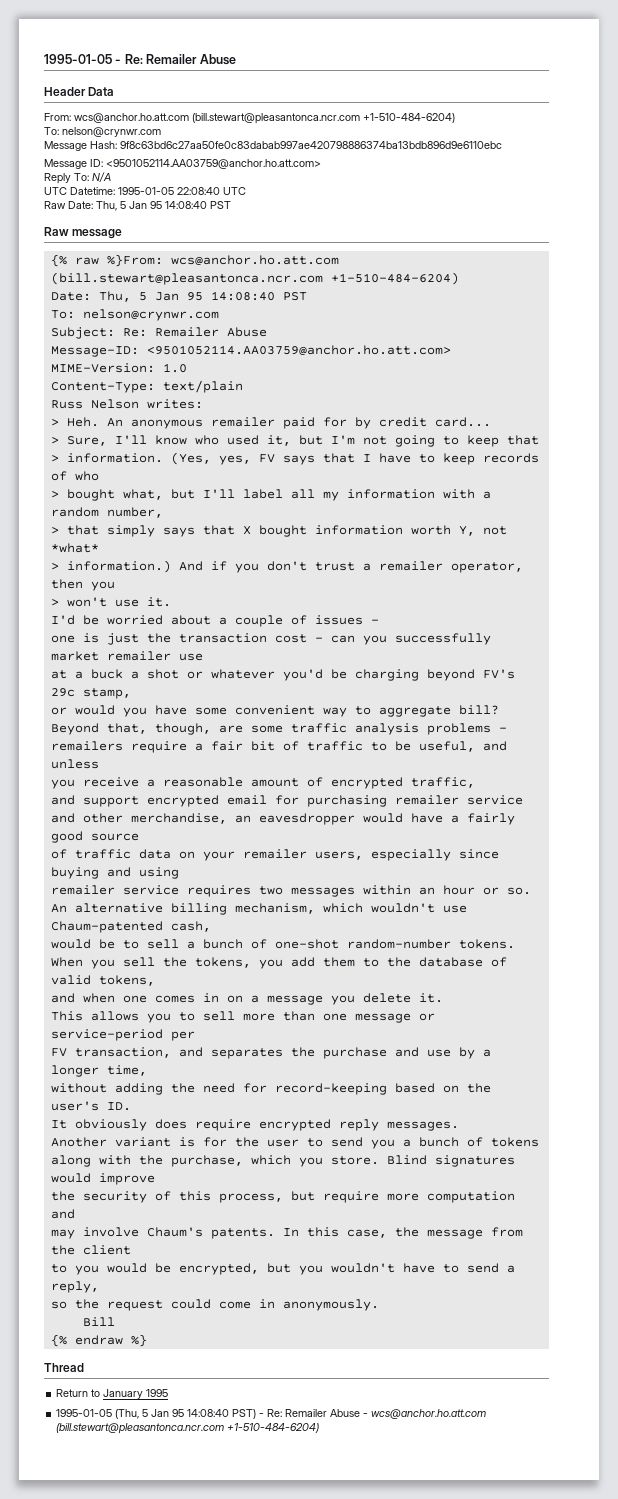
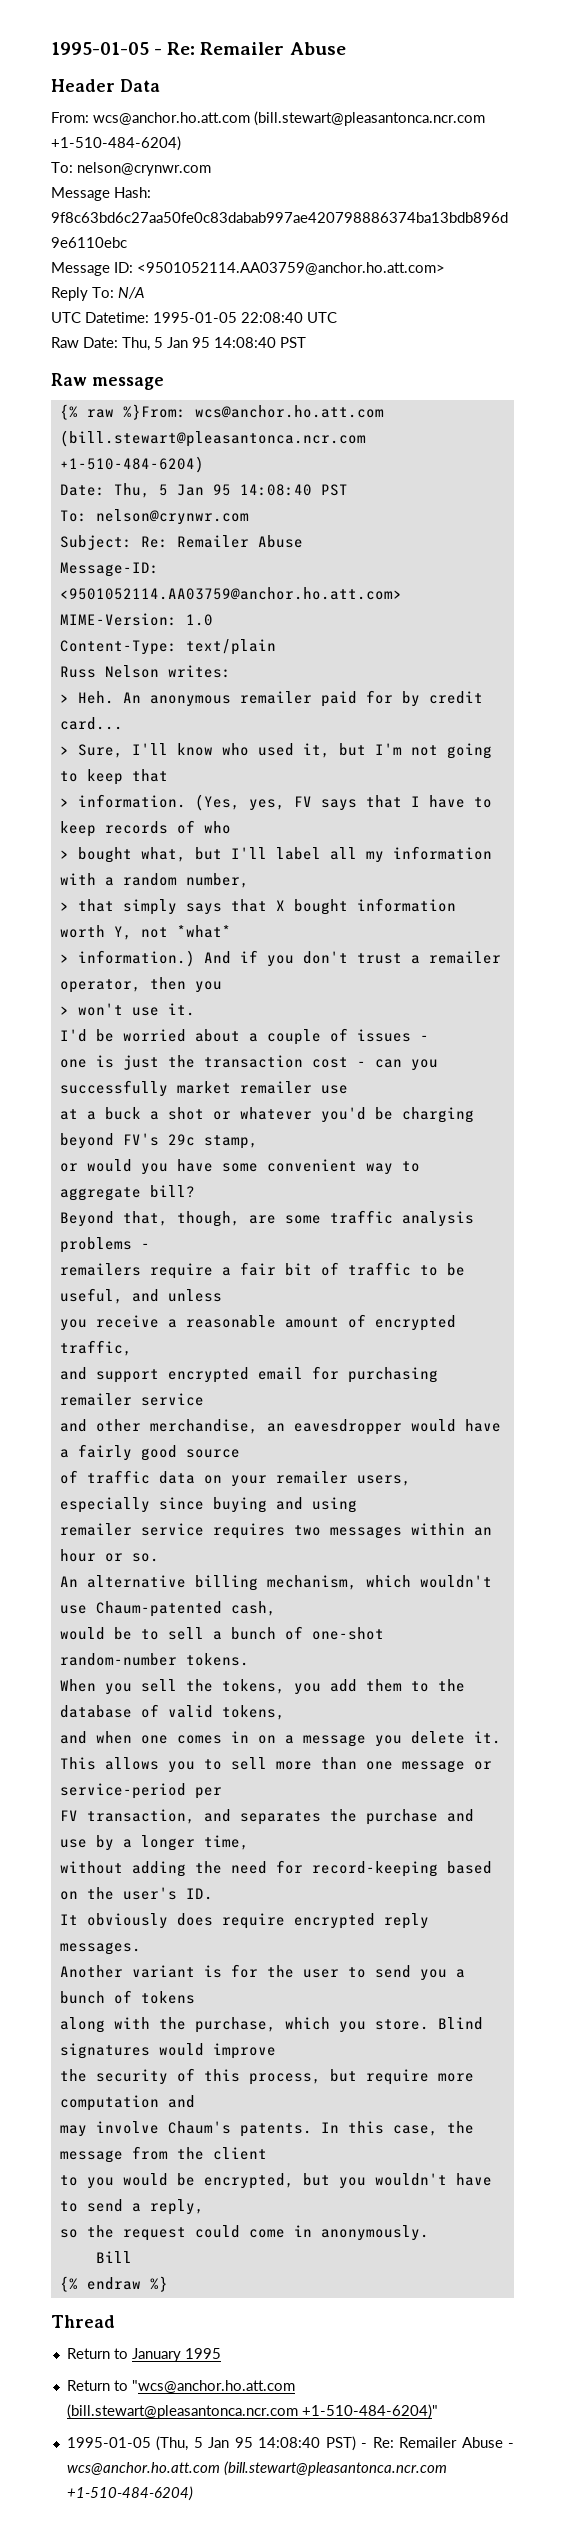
+ Return to "wcs@anchor.ho.att.com (bill.stewart@pleasantonca.ncr.com +1-510-484-6204)"

